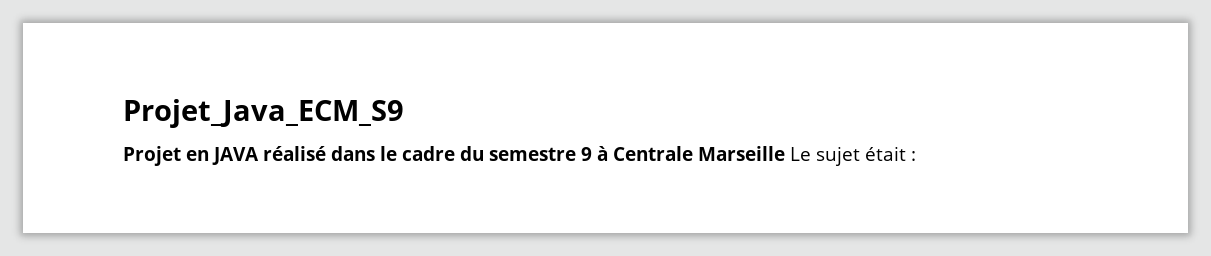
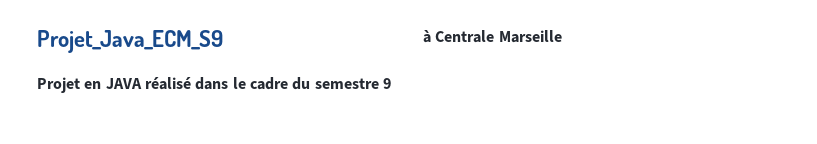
- Projet en JAVA réalisé dans le cadre du semestre 9 à Centrale Marseille Le sujet était :
+ Projet en JAVA réalisé dans le cadre du semestre 9 à Centrale Marseille

